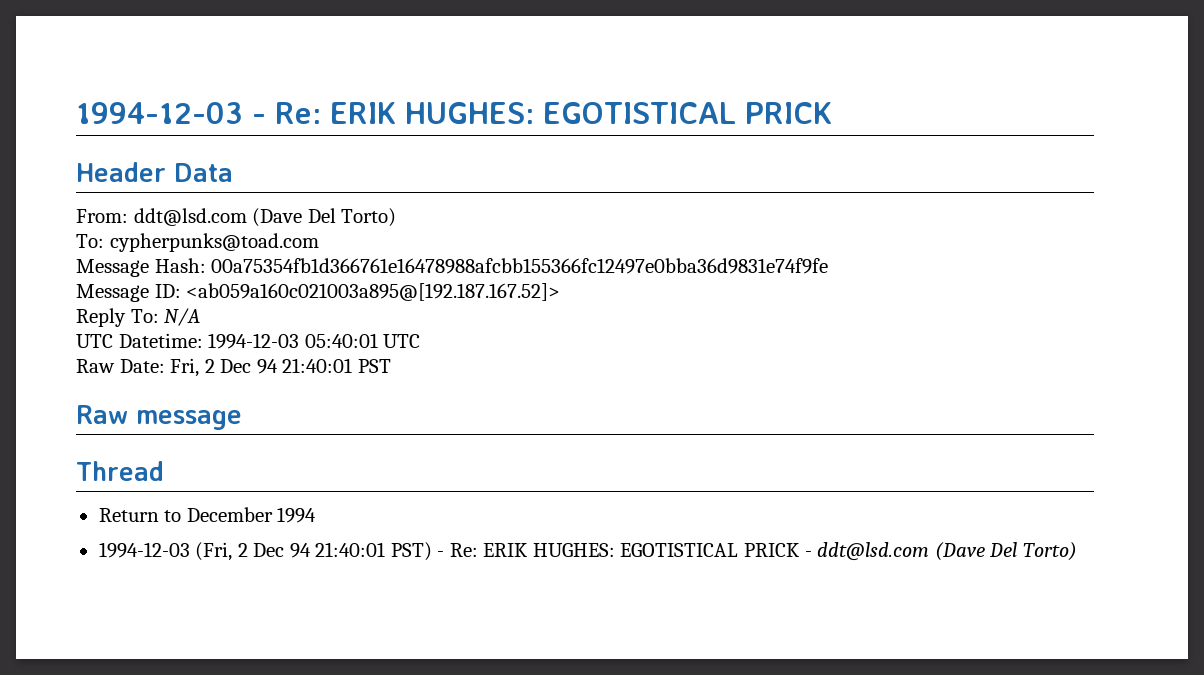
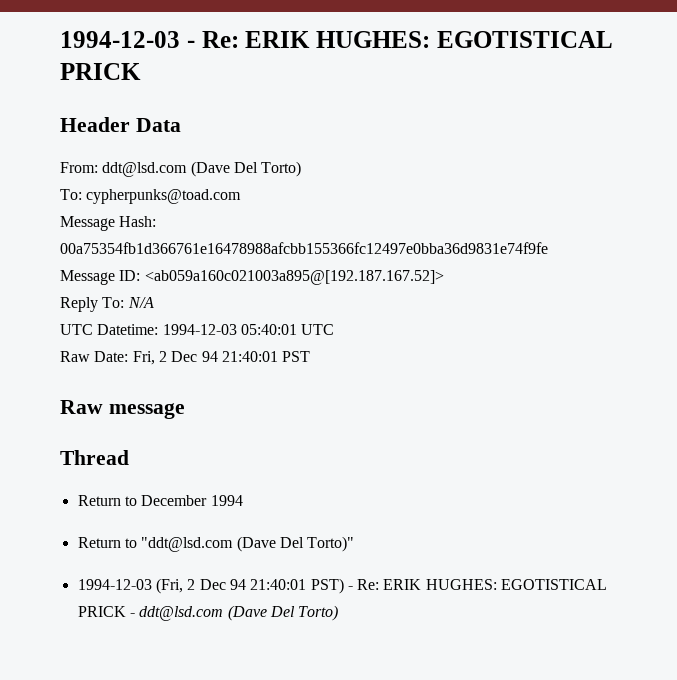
+ Return to "ddt@lsd.com (Dave Del Torto)"

